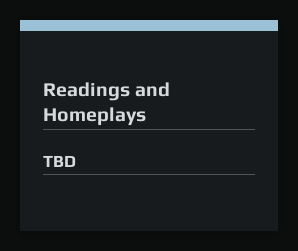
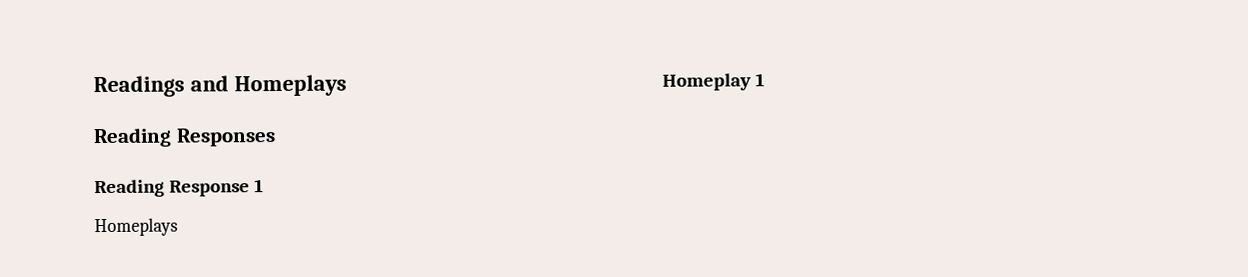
- TBD
+ Reading Responses
+ Reading Response 1
+ Homeplays
+ Homeplay 1

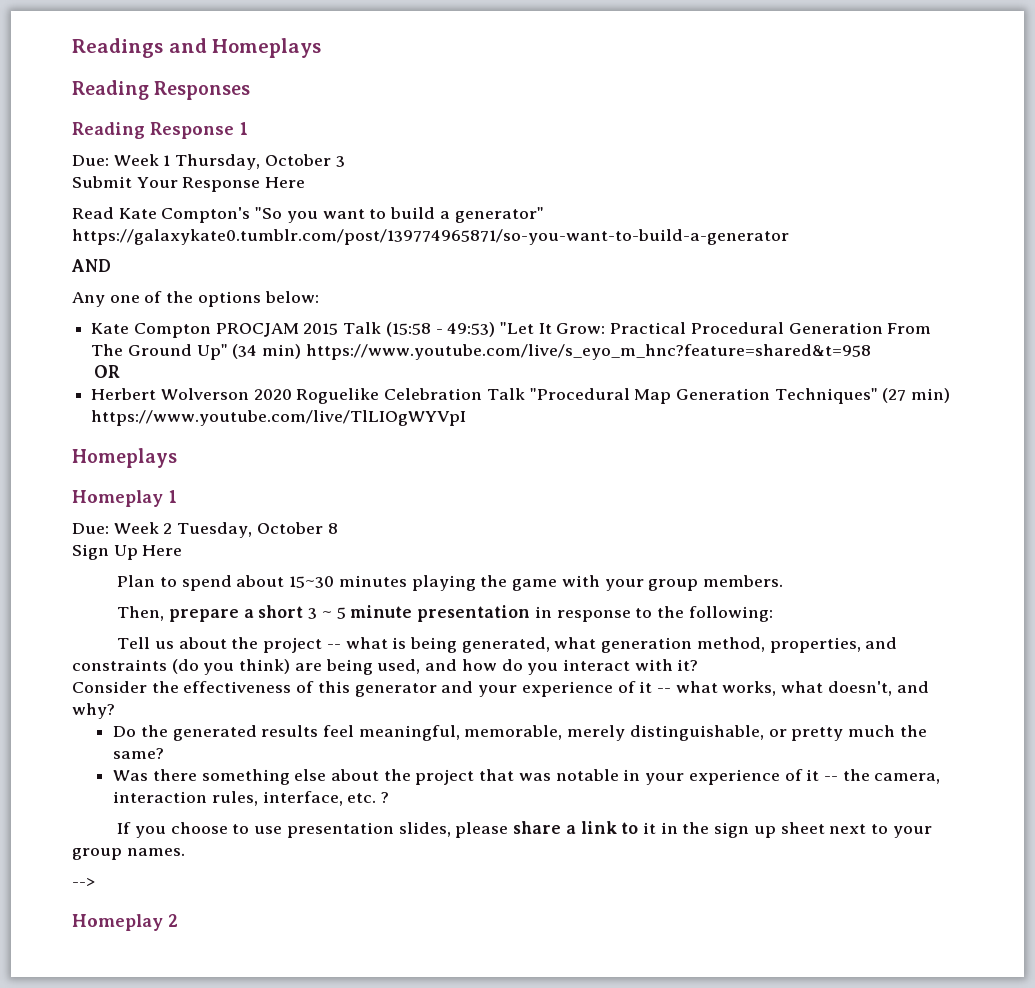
  Reading Response 1
+ Due: Week 1 Thursday, October 3
+ Submit Your Response Here
+ Read Kate Compton's "So you want to build a generator" https://galaxykate0.tumblr.com/post/139774965871/so-you-want-to-build-a-generator
+ AND
+ Any one of the options below:
+ Kate Compton PROCJAM 2015 Talk (15:58 - 49:53) "Let It Grow: Practical Procedural Generation From The Ground Up" (34 min) https://www.youtube.com/live/s_eyo_m_hnc?feature=shared&t=958
+ OR
+ Herbert Wolverson 2020 Roguelike Celebration Talk "Procedural Map Generation Techniques" (27 min) https://www.youtube.com/live/TlLIOgWYVpI
  Homeplays
  Homeplay 1
+ Due: Week 2 Tuesday, October 8
+ Sign Up Here
+ Plan to spend about 15~30 minutes playing the game with your group members.
+ Then, prepare a short 3 ~ 5 minute presentation in response to the following:
+ Tell us about the project -- what is being generated, what generation method, properties, and constraints (do you think) are being used, and how do you interact with it?
+ Consider the effectiveness of this generator and your experience of it -- what works, what doesn't, and why?
+ Do the generated results feel meaningful, memorable, merely distinguishable, or pretty much the same?
+ Was there something else about the project that was notable in your experience of it -- the camera, interaction rules, interface, etc. ?
+ If you choose to use presentation slides, please share a link to it in the sign up sheet next to your group names.
+ -->
+ Homeplay 2

